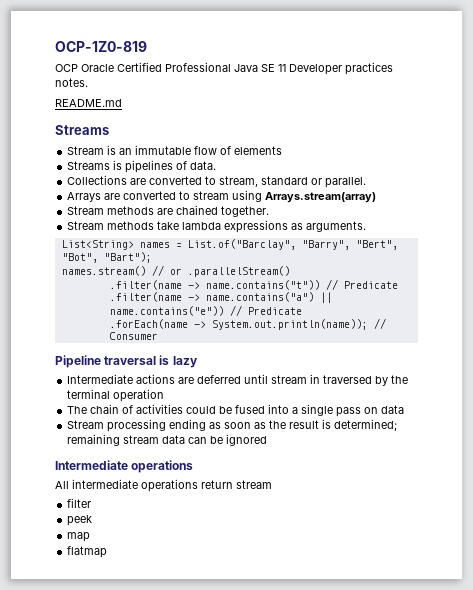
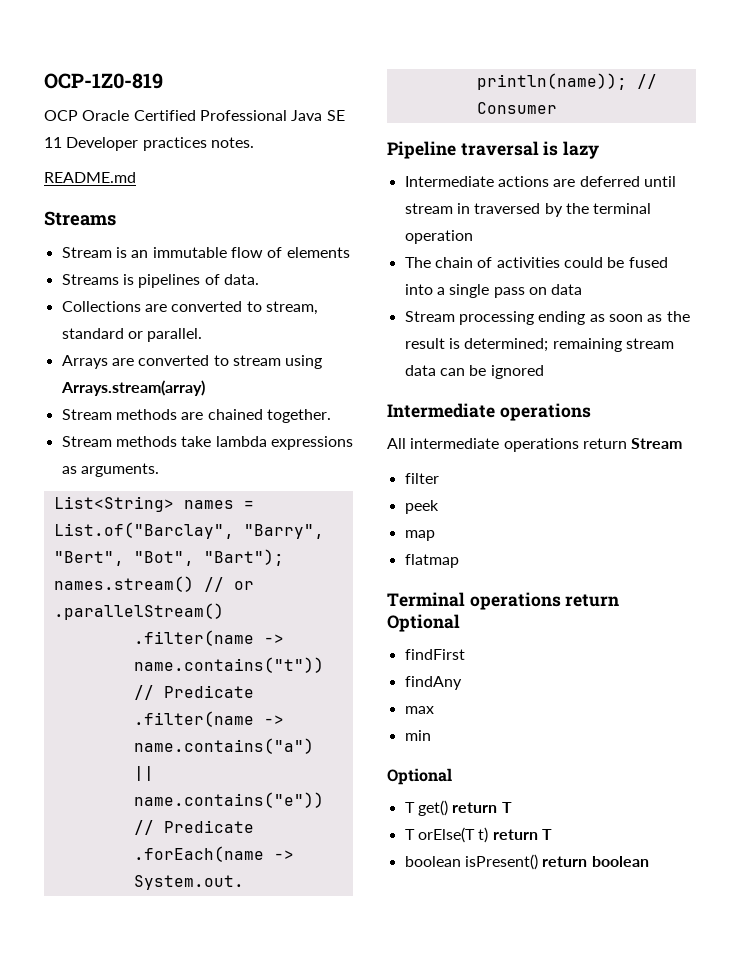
- All intermediate operations return stream
+ All intermediate operations return Stream
+ Terminal operations return Optional
+ findFirst
+ findAny
+ max
+ min
+ Optional
+ T get() return T
+ T orElse(T t) return T
+ boolean isPresent() return boolean

